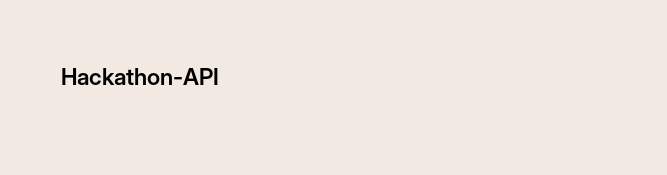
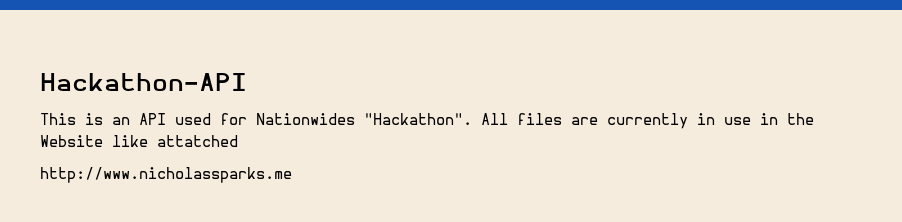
+ This is an API used for Nationwides "Hackathon". All files are currently in use in the Website like attatched
+ http://www.nicholassparks.me

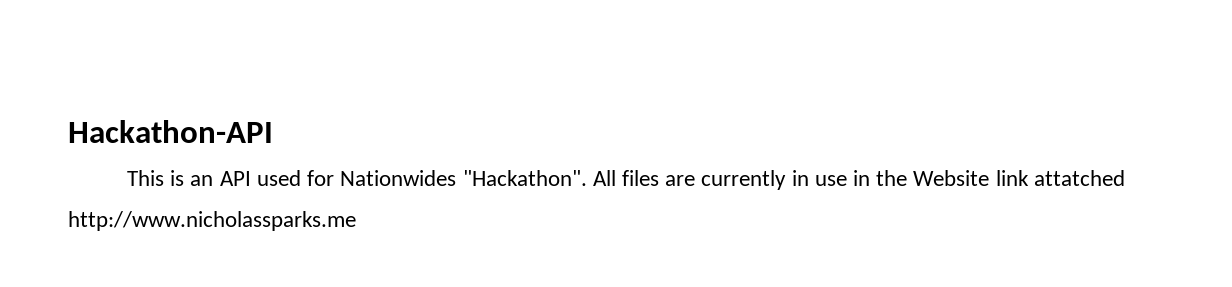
- All files are currently in use in the Website like attatched
+ All files are currently in use in the Website link attatched

